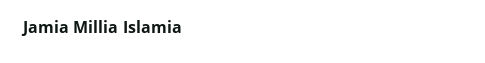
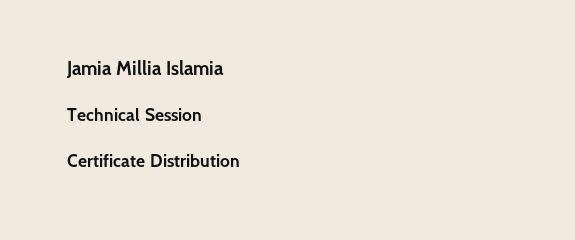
+ Technical Session
+ Certificate Distribution

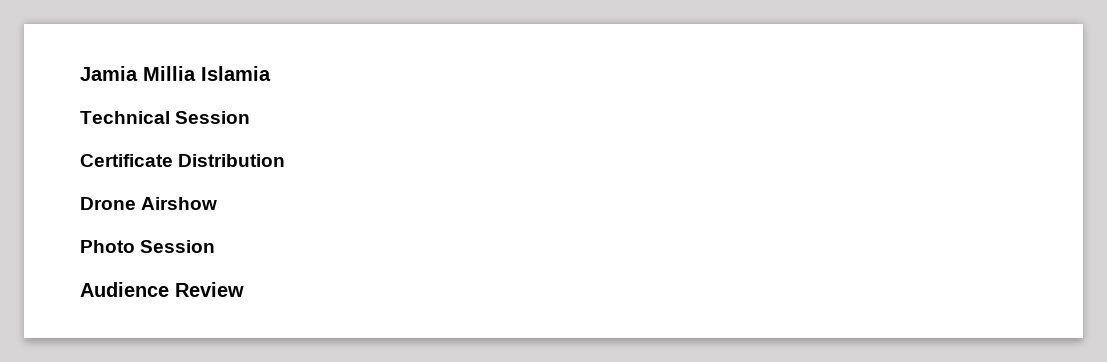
+ Drone Airshow
+ Photo Session
+ Audience Review

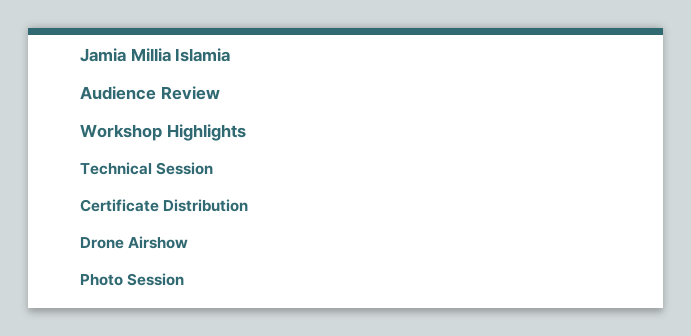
+ Audience Review
+ Workshop Highlights
- Audience Review

